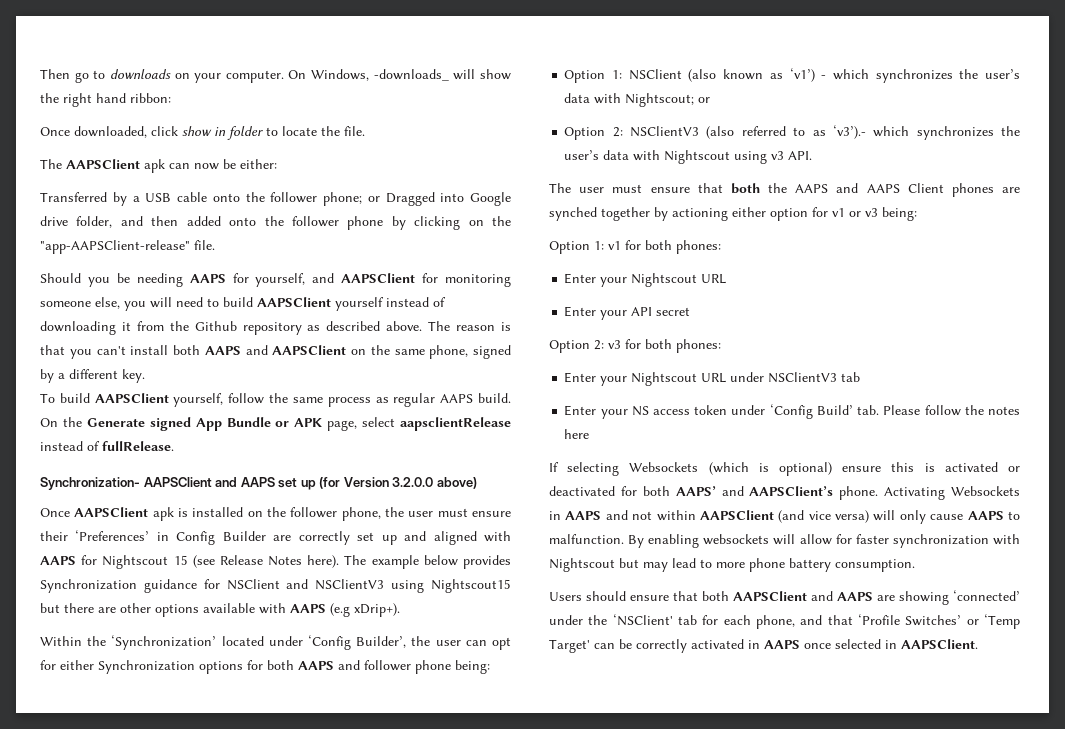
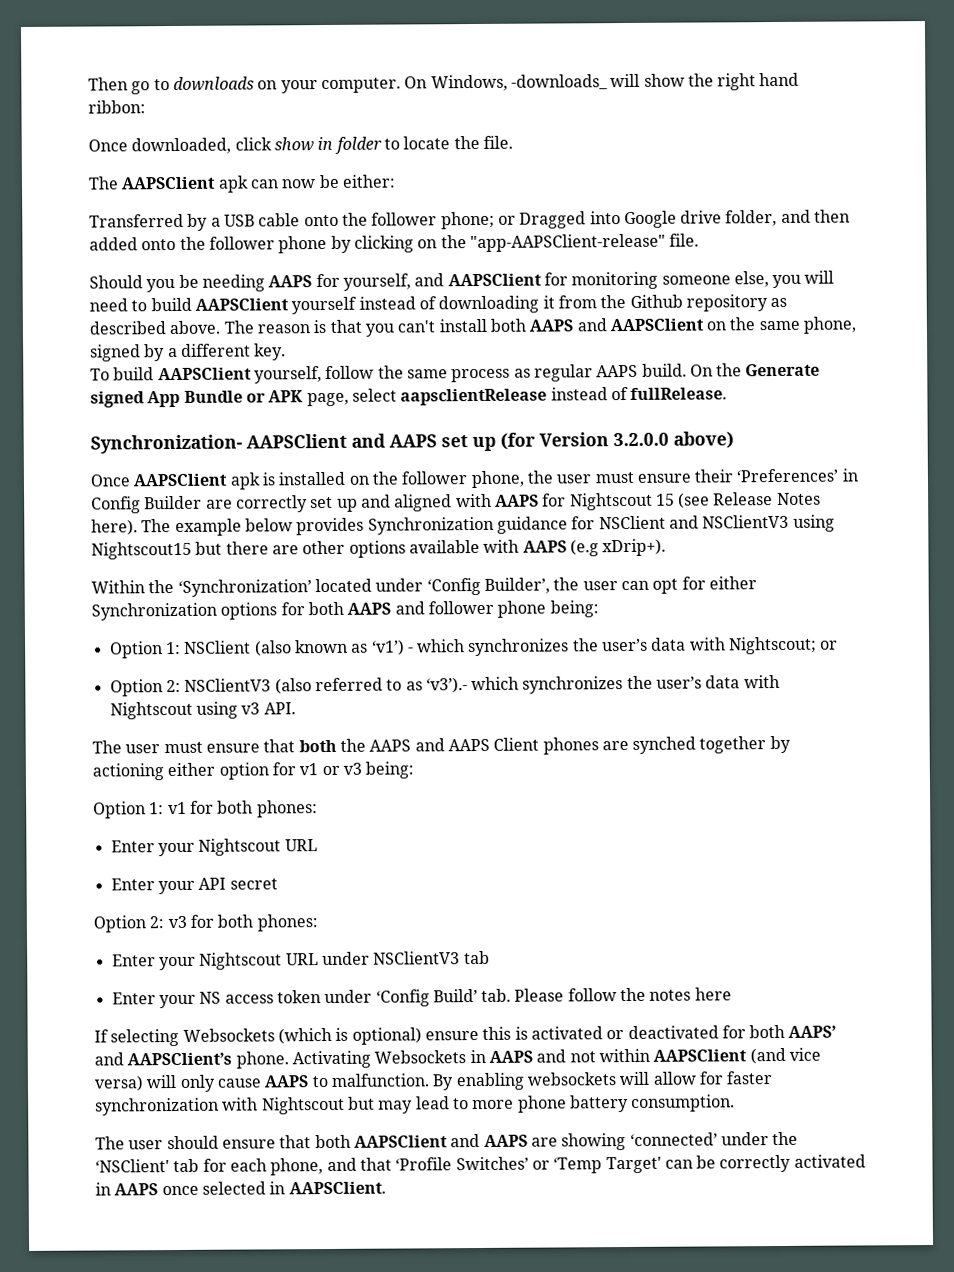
- Users should ensure that both AAPSClient and AAPS are showing ‘connected’ under the ‘NSClient' tab for each phone, and that ‘Profile Switches’ or ‘Temp Target' can be correctly activated in AAPS once selected in AAPSClient.
+ The user should ensure that both AAPSClient and AAPS are showing ‘connected’ under the ‘NSClient' tab for each phone, and that ‘Profile Switches’ or ‘Temp Target' can be correctly activated in AAPS once selected in AAPSClient.

